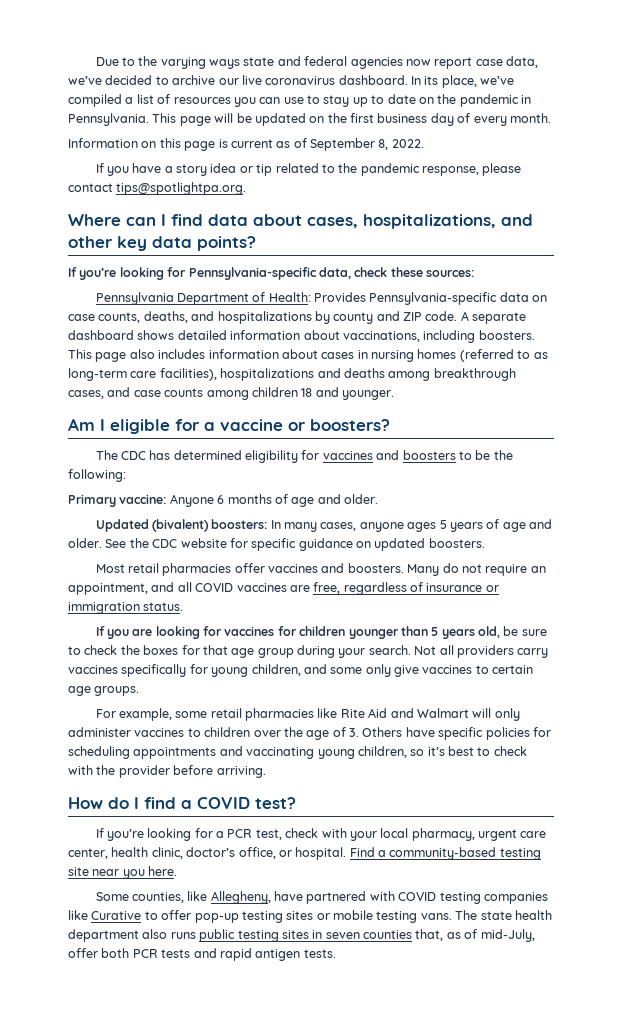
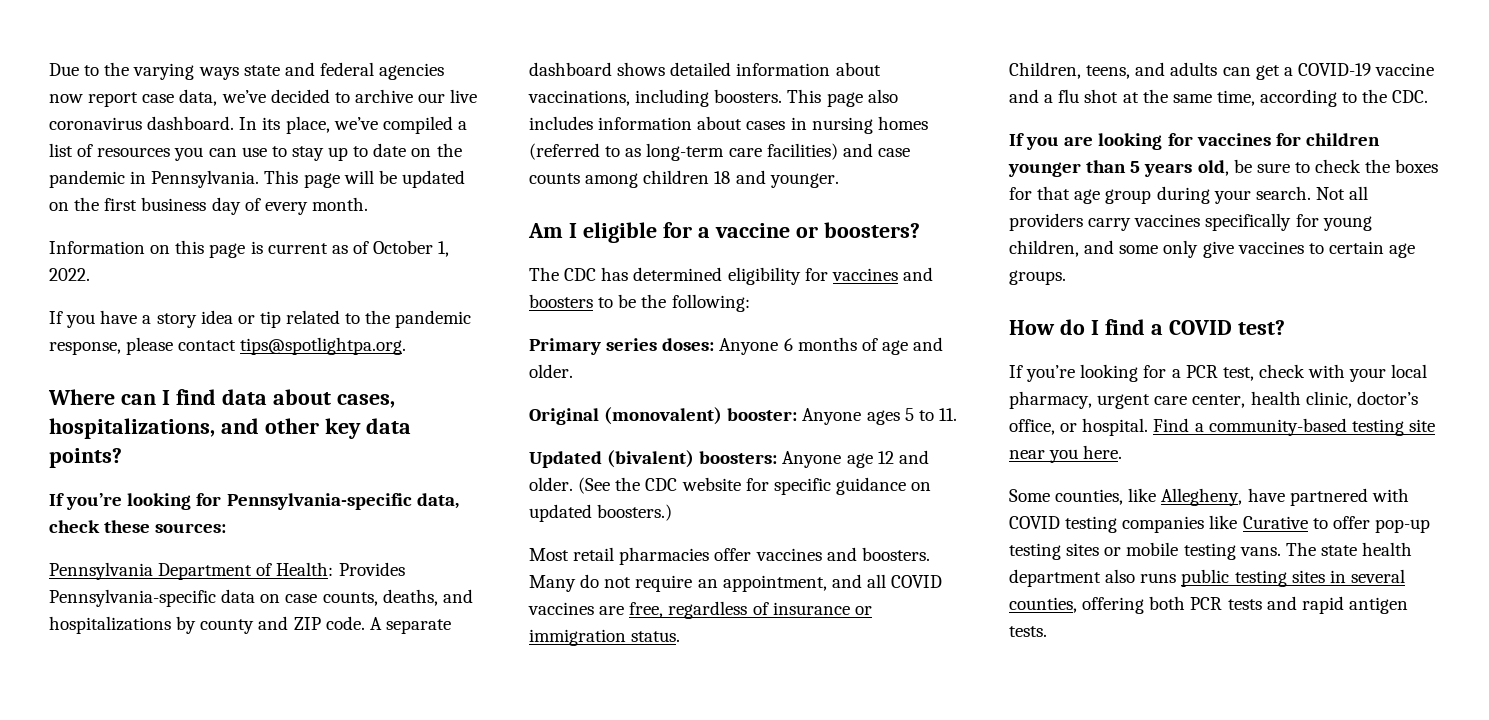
- Information on this page is current as of September 8, 2022.
+ Information on this page is current as of October 1, 2022.
- This page also includes information about cases in nursing homes (referred to as long-term care facilities), hospitalizations and deaths among breakthrough cases, and case counts among children 18 and younger.
+ This page also includes information about cases in nursing homes (referred to as long-term care facilities) and case counts among children 18 and younger.
- Primary vaccine: Anyone 6 months of age and older.
+ Primary series doses: Anyone 6 months of age and older.
- Updated (bivalent) boosters: In many cases, anyone ages 5 years of age and older. See the CDC website for specific guidance on updated boosters.
+ Original (monovalent) booster: Anyone ages 5 to 11.
+ Updated (bivalent) boosters: Anyone age 12 and older. (See the CDC website for specific guidance on updated boosters.)
+ Children, teens, and adults can get a COVID-19 vaccine and a flu shot at the same time, according to the CDC.
- For example, some retail pharmacies like Rite Aid and Walmart will only administer vaccines to children over the age of 3. Others have specific policies for scheduling appointments and vaccinating young children, so it’s best to check with the provider before arriving.
- The state health department also runs public testing sites in seven counties that, as of mid-July, offer both PCR tests and rapid antigen tests.
+ The state health department also runs public testing sites in several counties, offering both PCR tests and rapid antigen tests.

